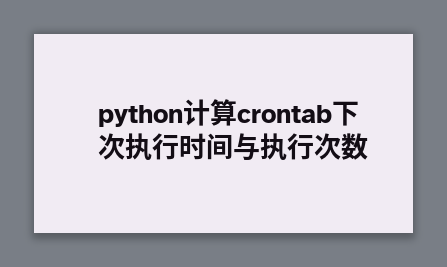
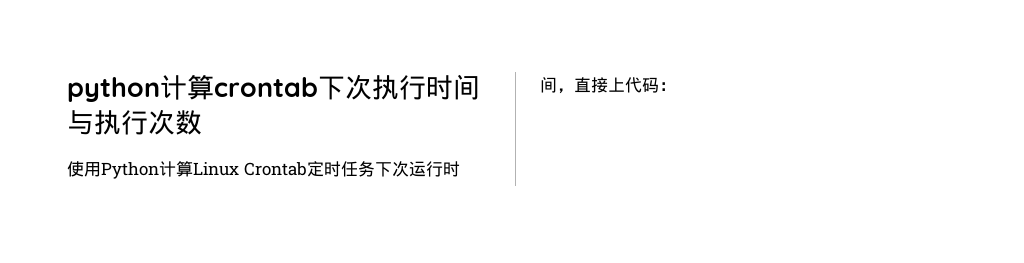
+ 使用Python计算Linux Crontab定时任务下次运行时间，直接上代码：

